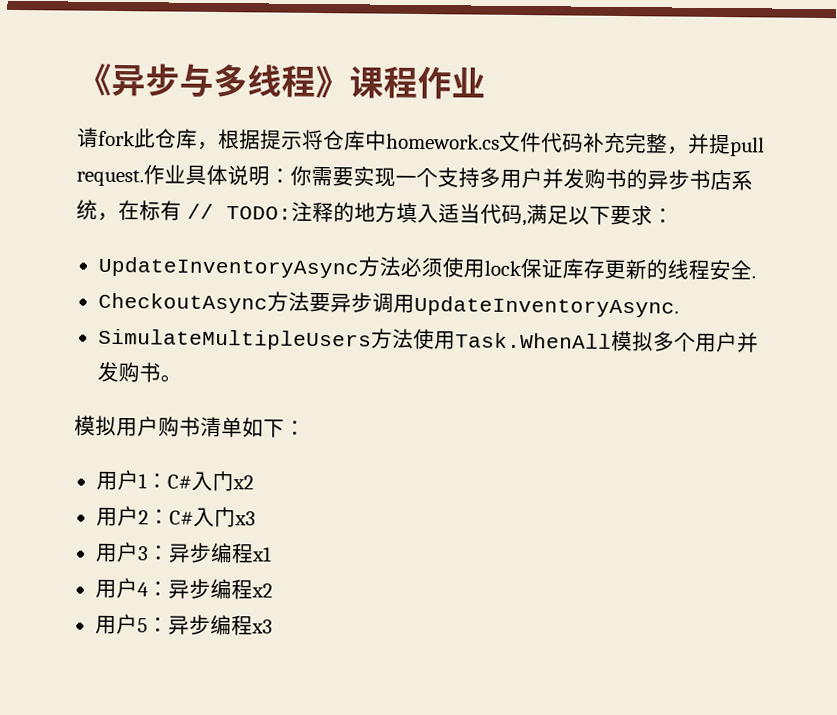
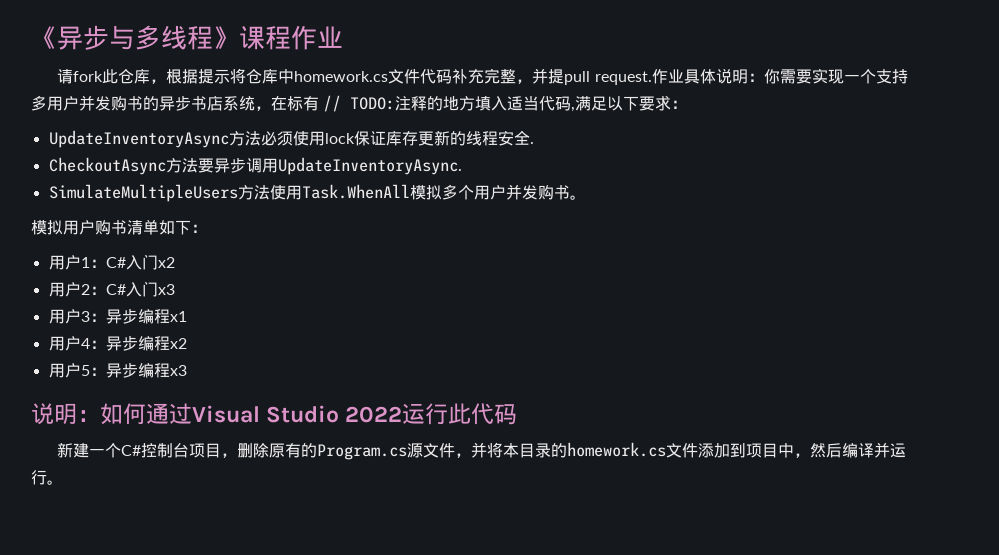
+ 说明：如何通过Visual Studio 2022运行此代码
+ 新建一个C#控制台项目，删除原有的Program.cs源文件，并将本目录的homework.cs文件添加到项目中，然后编译并运行。

